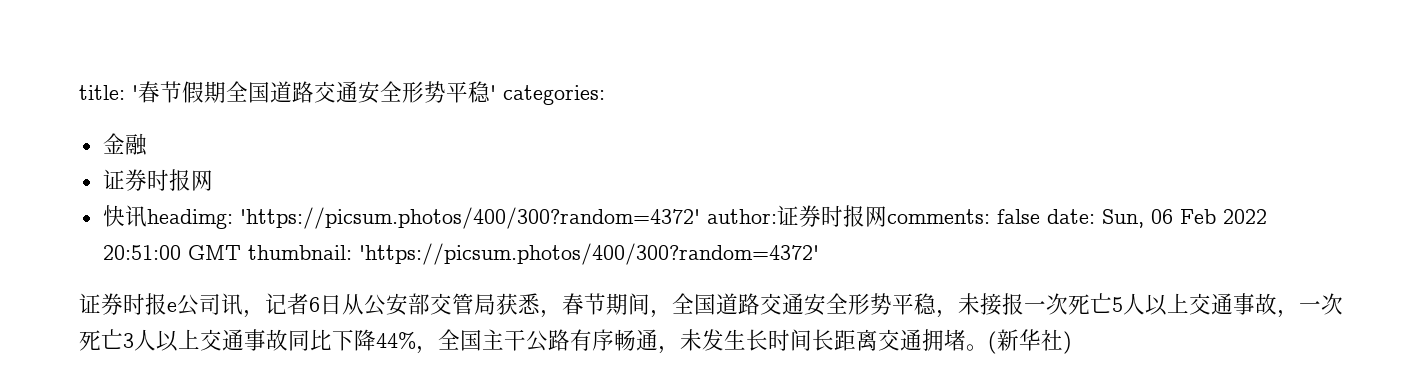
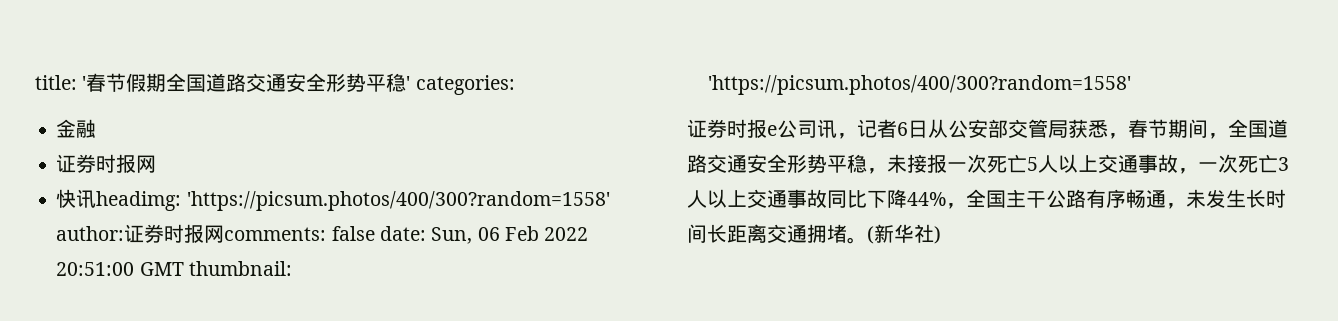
- 快讯headimg: 'https://picsum.photos/400/300?random=4372' author:证券时报网comments: false date: Sun, 06 Feb 2022 20:51:00 GMT thumbnail: 'https://picsum.photos/400/300?random=4372'
+ 快讯headimg: 'https://picsum.photos/400/300?random=1558' author:证券时报网comments: false date: Sun, 06 Feb 2022 20:51:00 GMT thumbnail: 'https://picsum.photos/400/300?random=1558'

